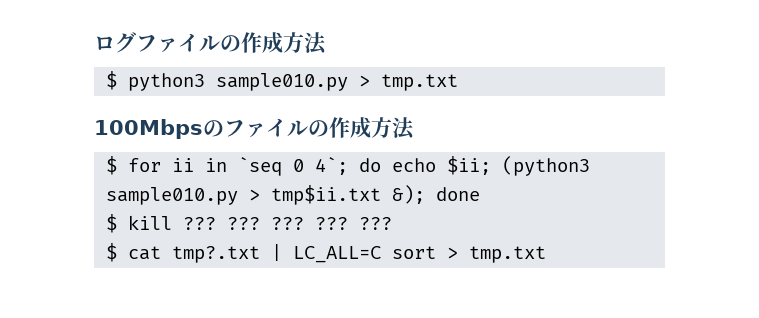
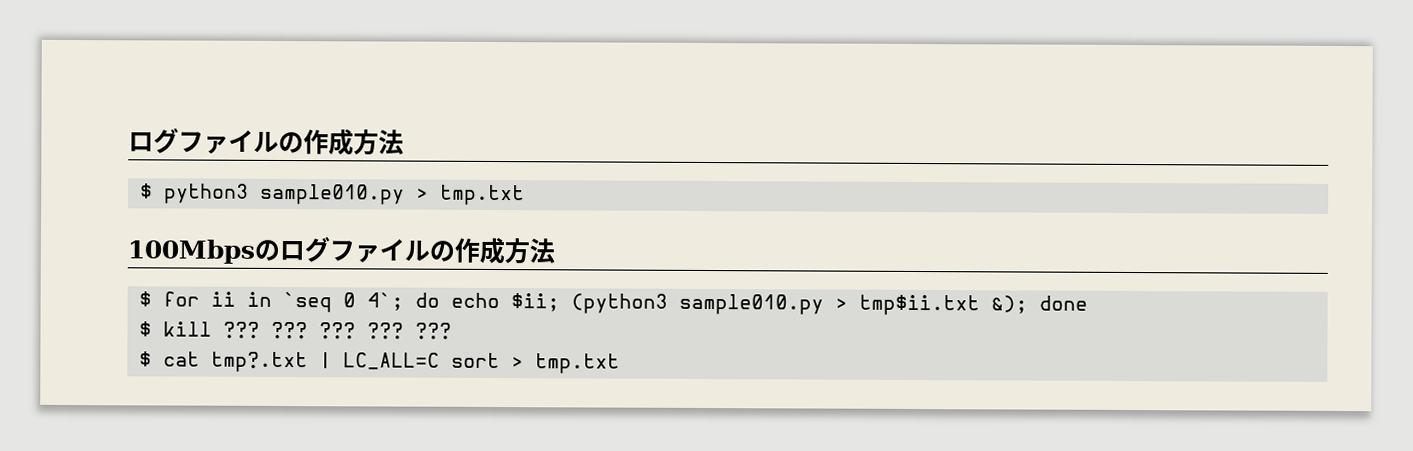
- 100Mbpsのファイルの作成方法
+ 100Mbpsのログファイルの作成方法

